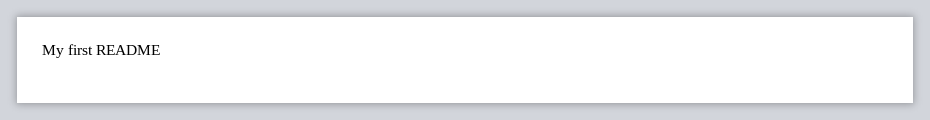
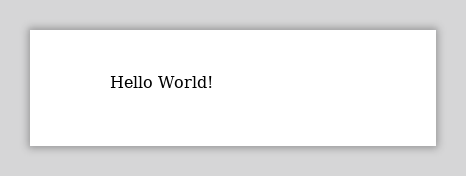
- My first README
+ Hello World!

